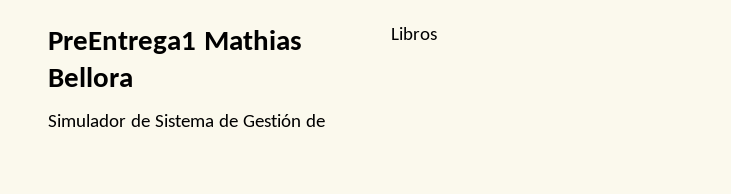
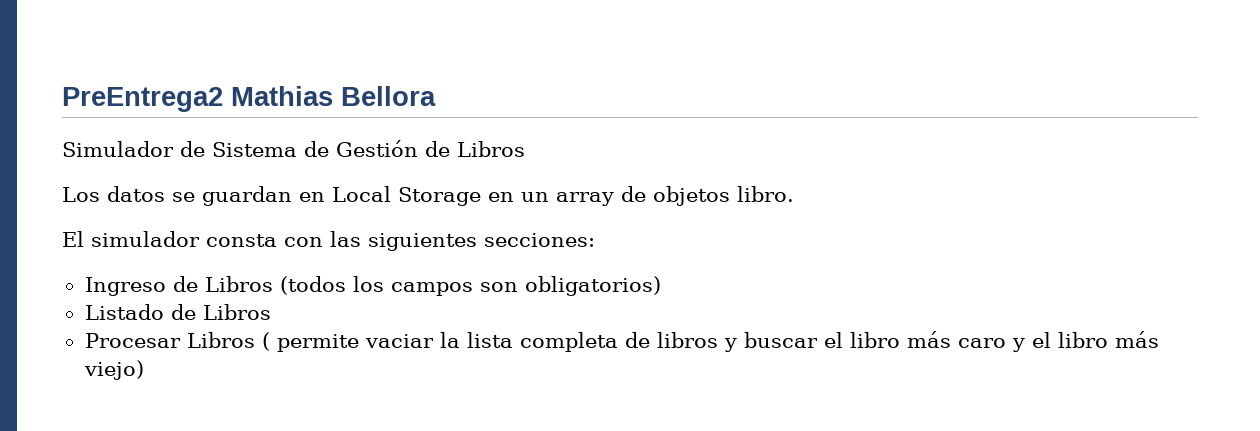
- PreEntrega1 Mathias Bellora
+ PreEntrega2 Mathias Bellora
+ Los datos se guardan en Local Storage en un array de objetos libro.
+ El simulador consta con las siguientes secciones:
+ Ingreso de Libros (todos los campos son obligatorios)
+ Listado de Libros
+ Procesar Libros ( permite vaciar la lista completa de libros y buscar el libro más caro y el libro más viejo)

